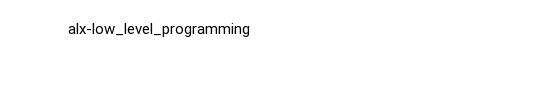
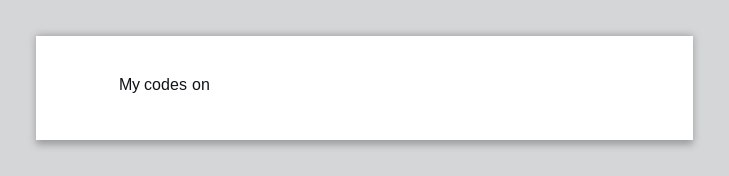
- alx-low_level_programming
+ My codes on

